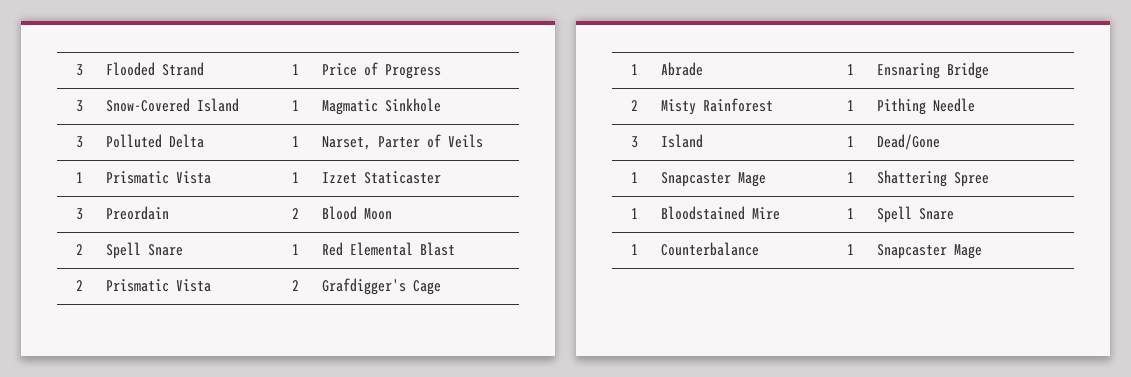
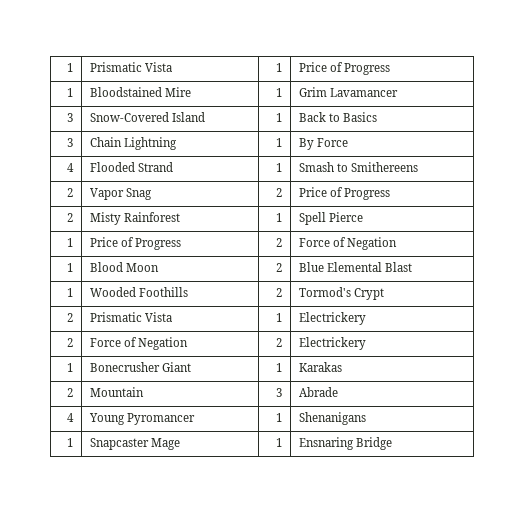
- 3 | Flooded Strand | 1 | Price of Progress
+ 1 | Prismatic Vista | 1 | Price of Progress
+ 1 | Bloodstained Mire | 1 | Grim Lavamancer
- 3 | Snow-Covered Island | 1 | Magmatic Sinkhole
- 3 | Polluted Delta | 1 | Narset, Parter of Veils
- 1 | Prismatic Vista | 1 | Izzet Staticaster
- 3 | Preordain | 2 | Blood Moon
- 2 | Spell Snare | 1 | Red Elemental Blast
- 2 | Prismatic Vista | 2 | Grafdigger's Cage
- 1 | Abrade | 1 | Ensnaring Bridge
- 2 | Misty Rainforest | 1 | Pithing Needle
- 3 | Island | 1 | Dead/Gone
- 1 | Snapcaster Mage | 1 | Shattering Spree
- 1 | Bloodstained Mire | 1 | Spell Snare
- 1 | Counterbalance | 1 | Snapcaster Mage
+ 3 | Snow-Covered Island | 1 | Back to Basics
+ 3 | Chain Lightning | 1 | By Force
+ 4 | Flooded Strand | 1 | Smash to Smithereens
+ 2 | Vapor Snag | 2 | Price of Progress
+ 2 | Misty Rainforest | 1 | Spell Pierce
+ 1 | Price of Progress | 2 | Force of Negation
+ 1 | Blood Moon | 2 | Blue Elemental Blast
+ 1 | Wooded Foothills | 2 | Tormod's Crypt
+ 2 | Prismatic Vista | 1 | Electrickery
+ 2 | Force of Negation | 2 | Electrickery
+ 1 | Bonecrusher Giant | 1 | Karakas
+ 2 | Mountain | 3 | Abrade
+ 4 | Young Pyromancer | 1 | Shenanigans
+ 1 | Snapcaster Mage | 1 | Ensnaring Bridge

